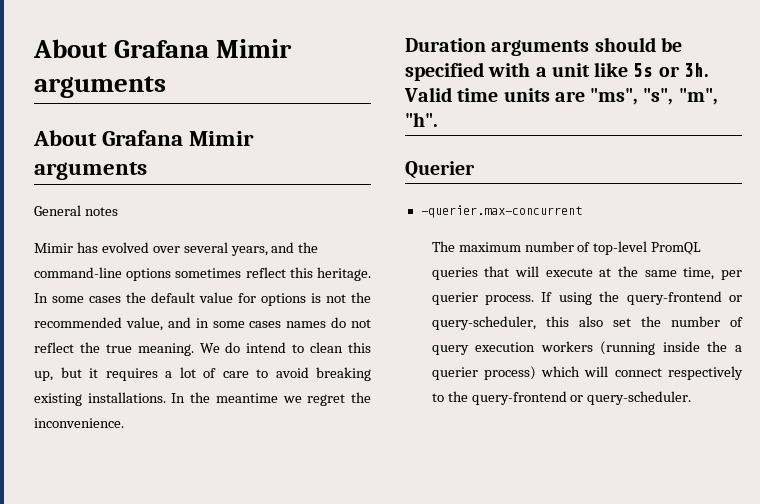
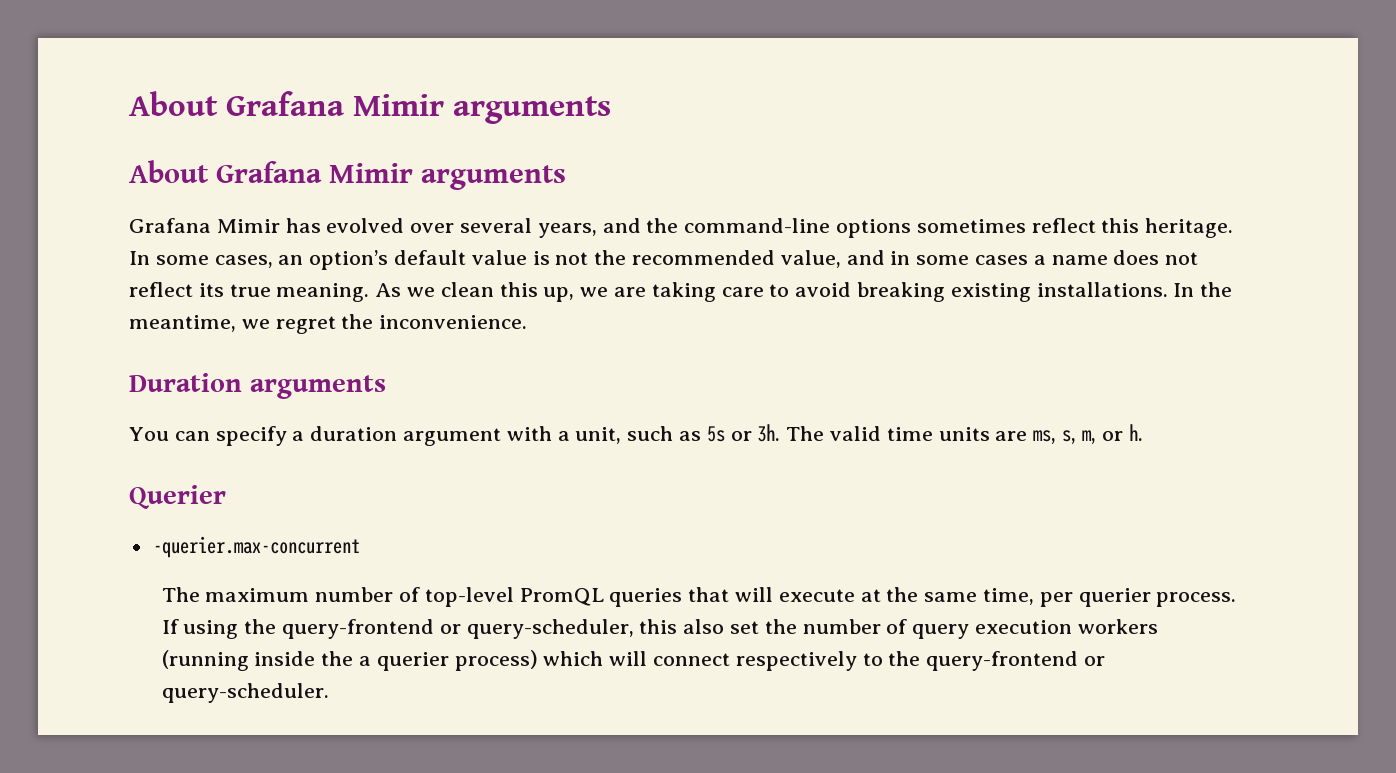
- General notes
- Mimir has evolved over several years, and the command-line options sometimes reflect this heritage.
+ Grafana Mimir has evolved over several years, and the command-line options sometimes reflect this heritage.
- In some cases the default value for options is not the recommended value, and in some cases names do not reflect the true meaning.
+ In some cases, an option’s default value is not the recommended value, and in some cases a name does not reflect its true meaning.
- We do intend to clean this up, but it requires a lot of care to avoid breaking existing installations.
+ As we clean this up, we are taking care to avoid breaking existing installations.
- In the meantime we regret the inconvenience.
+ In the meantime, we regret the inconvenience.
- Duration arguments should be specified with a unit like 5s or 3h.
+ Duration arguments
+ You can specify a duration argument with a unit, such as 5s or 3h.
- Valid time units are "ms", "s", "m", "h".
+ The valid time units are ms, s, m, or h.

